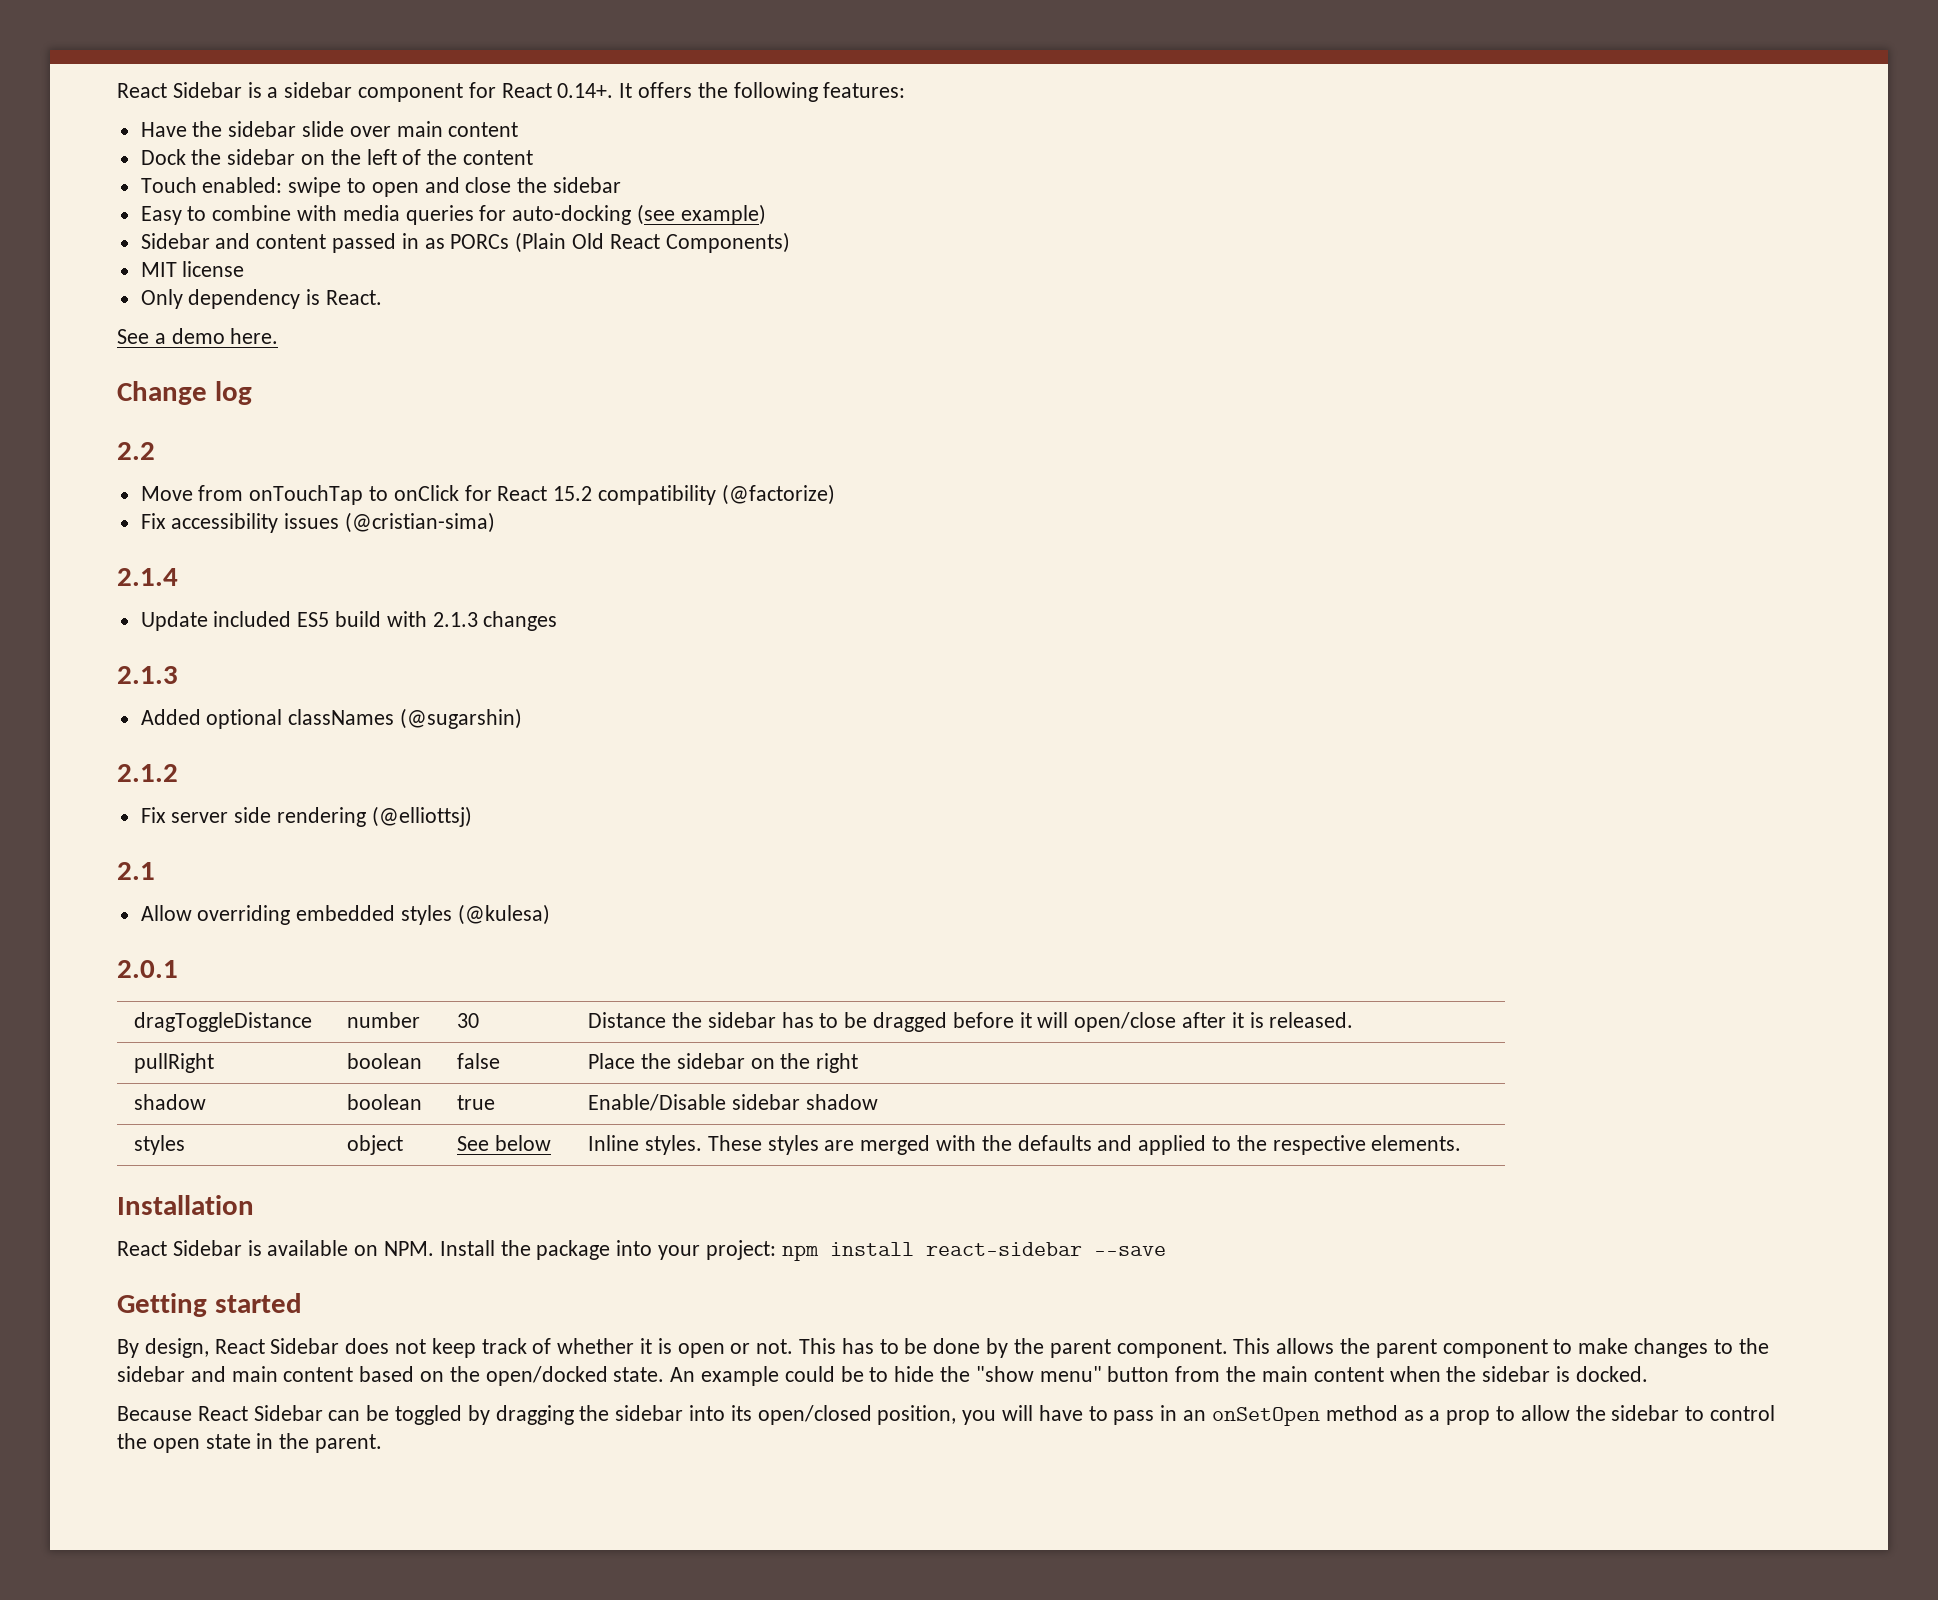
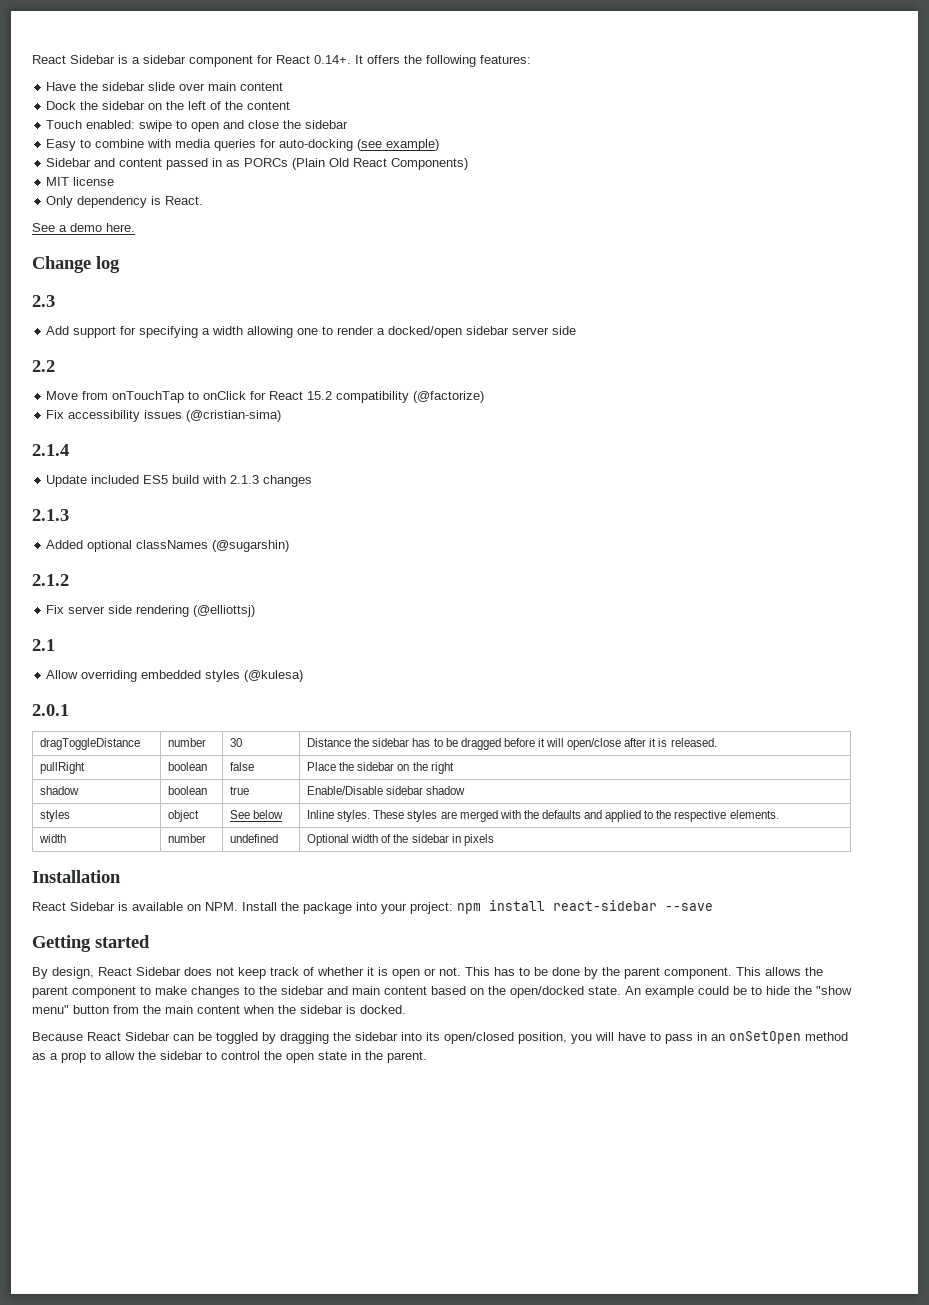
+ 2.3
+ Add support for specifying a width allowing one to render a docked/open sidebar server side
+ width | number | undefined | Optional width of the sidebar in pixels

